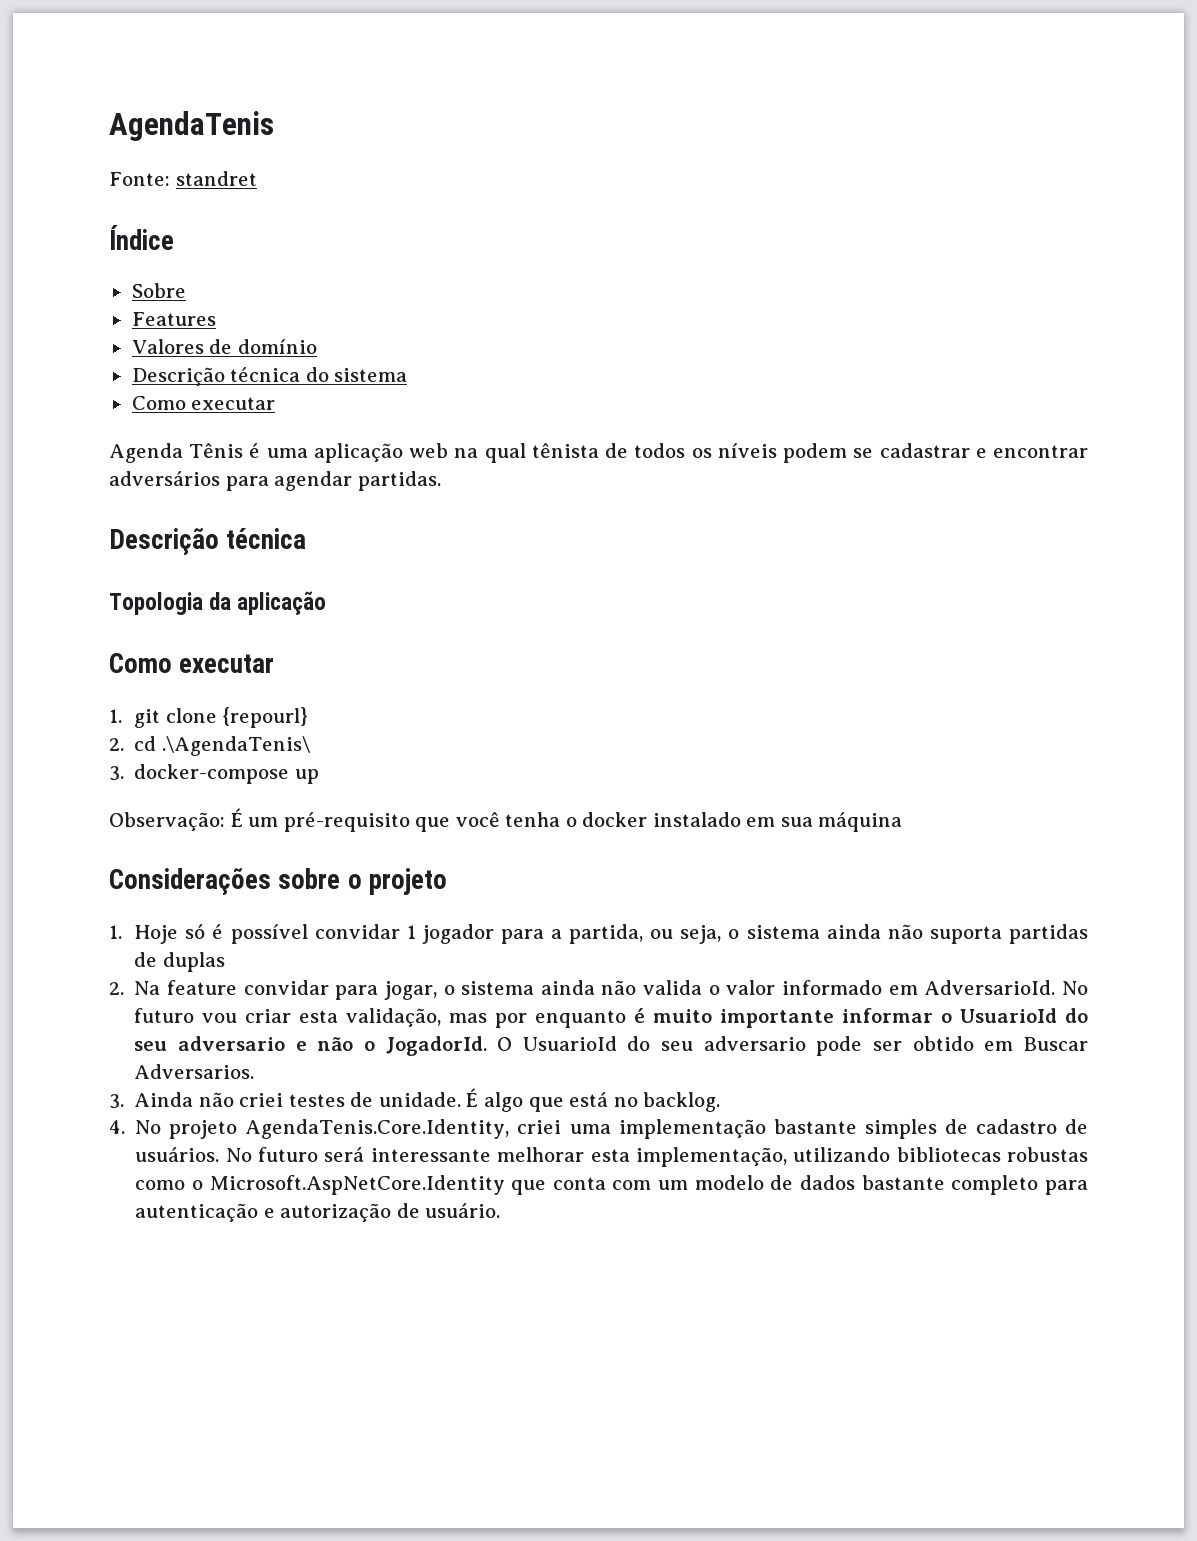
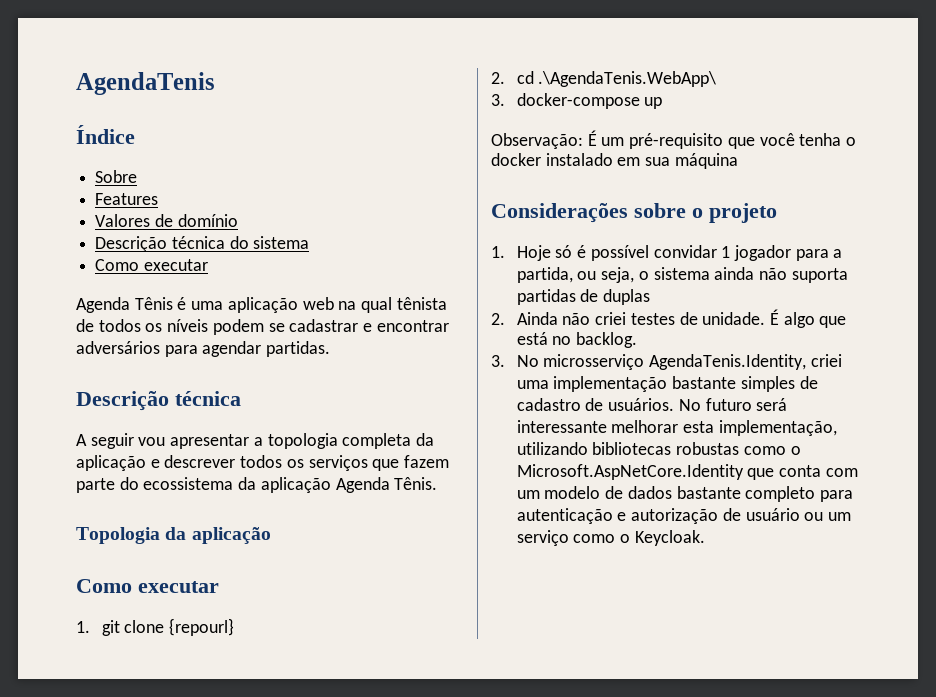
- Fonte: standret
+ A seguir vou apresentar a topologia completa da aplicação e descrever todos os serviços que fazem parte do ecossistema da aplicação Agenda Tênis.
- 2. cd .\AgendaTenis\
+ 2. cd .\AgendaTenis.WebApp\
- 2. Na feature convidar para jogar, o sistema ainda não valida o valor informado em AdversarioId. No futuro vou criar esta validação, mas por enquanto é muito importante informar o UsuarioId do seu adversario e não o JogadorId. O UsuarioId do seu adversario pode ser obtido em Buscar Adversarios.
- 3. Ainda não criei testes de unidade.
+ 2. Ainda não criei testes de unidade.
- 4. No projeto AgendaTenis.Core.Identity, criei uma implementação bastante simples de cadastro de usuários.
+ 3. No microsserviço AgendaTenis.Identity, criei uma implementação bastante simples de cadastro de usuários.
- No futuro será interessante melhorar esta implementação, utilizando bibliotecas robustas como o Microsoft.AspNetCore.Identity que conta com um modelo de dados bastante completo para autenticação e autorização de usuário.
+ No futuro será interessante melhorar esta implementação, utilizando bibliotecas robustas como o Microsoft.AspNetCore.Identity que conta com um modelo de dados bastante completo para autenticação e autorização de usuário ou um serviço como o Keycloak.

